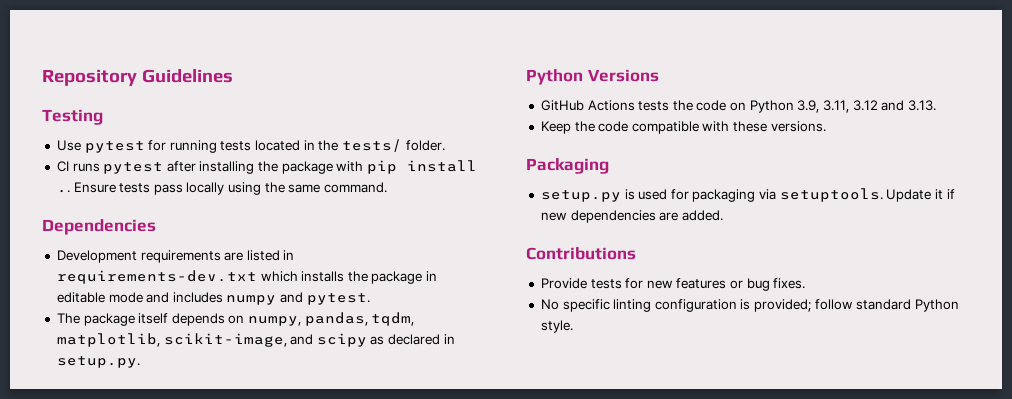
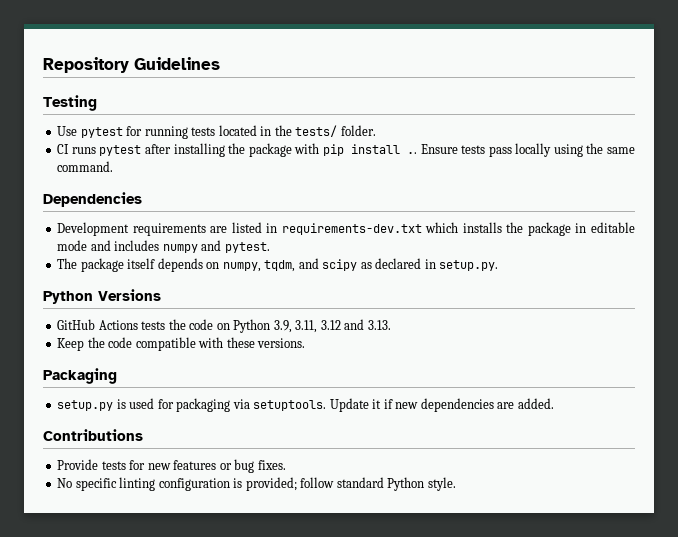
- The package itself depends on numpy, pandas, tqdm, matplotlib, scikit-image, and scipy as declared in setup.py.
+ The package itself depends on numpy, tqdm, and scipy as declared in setup.py.

